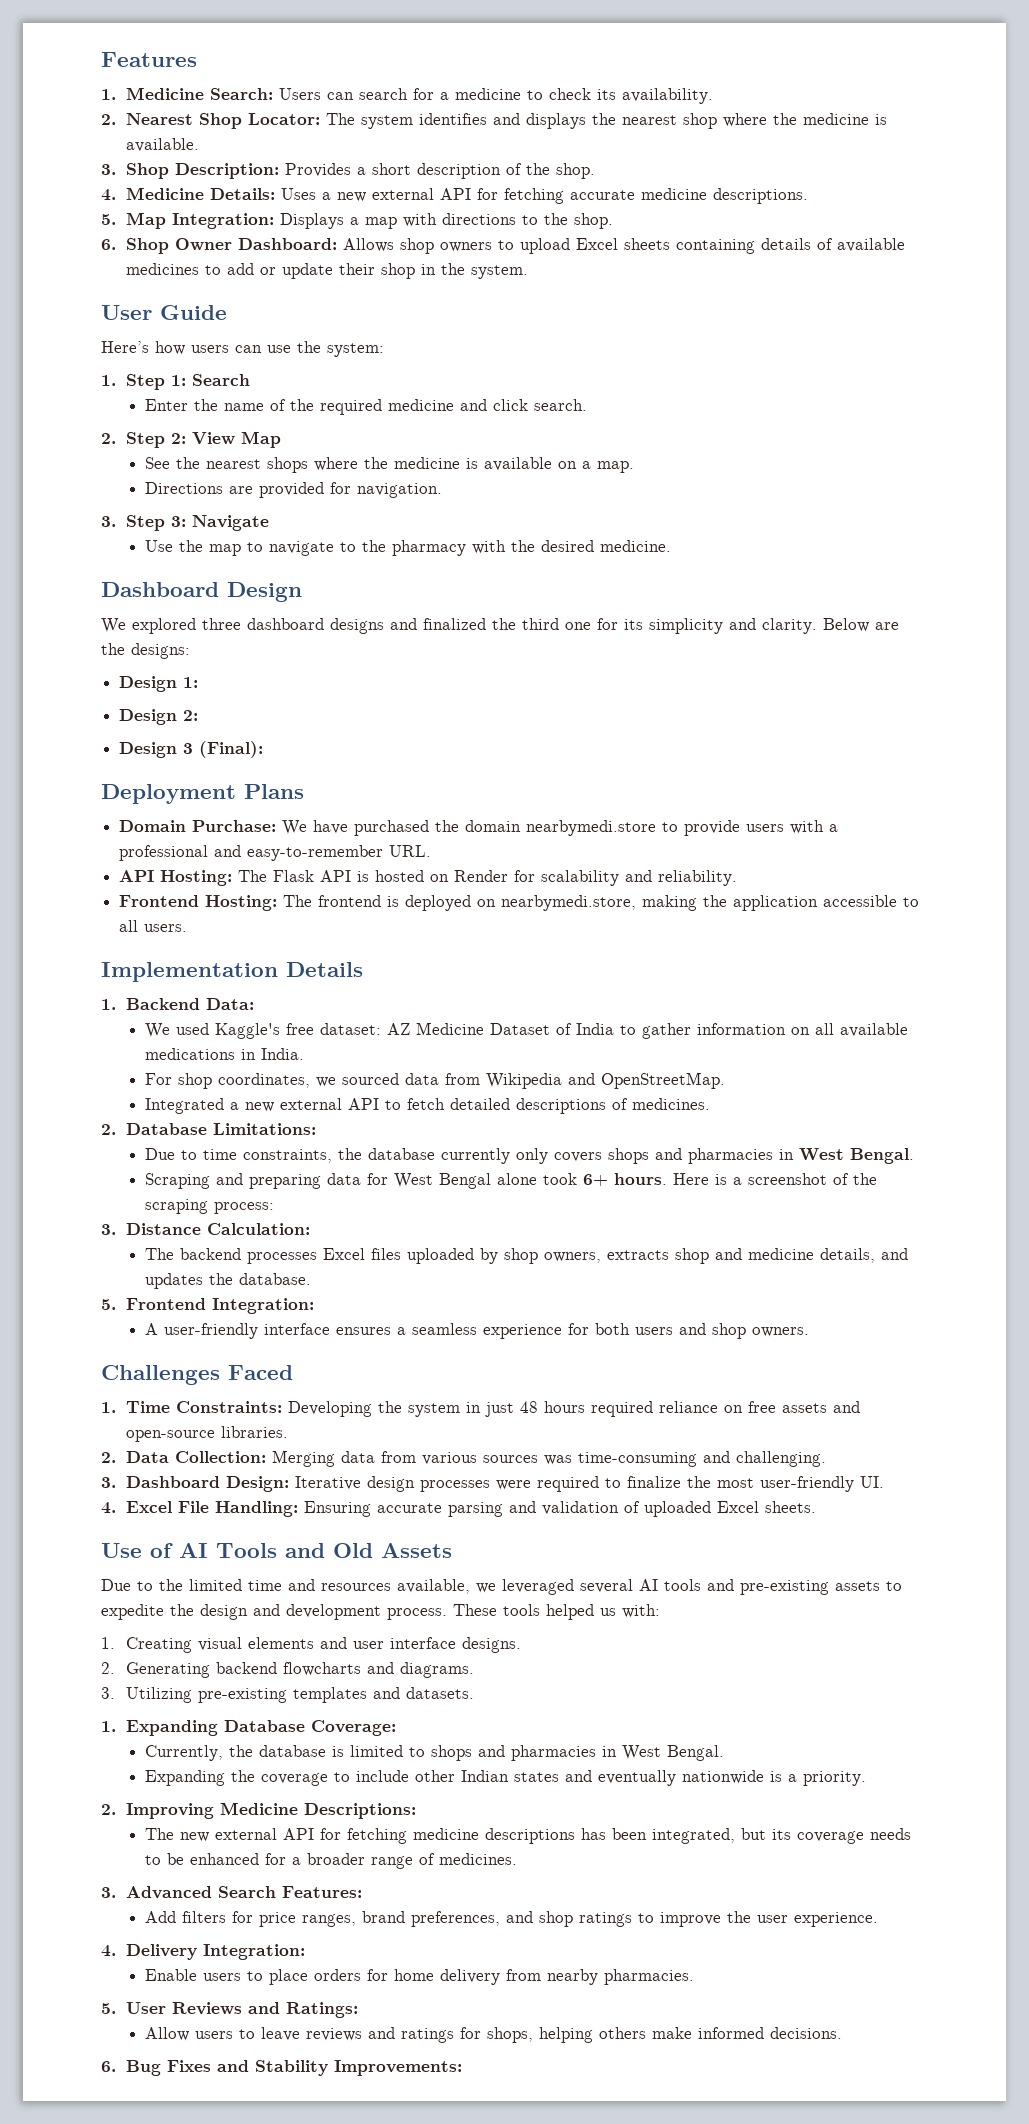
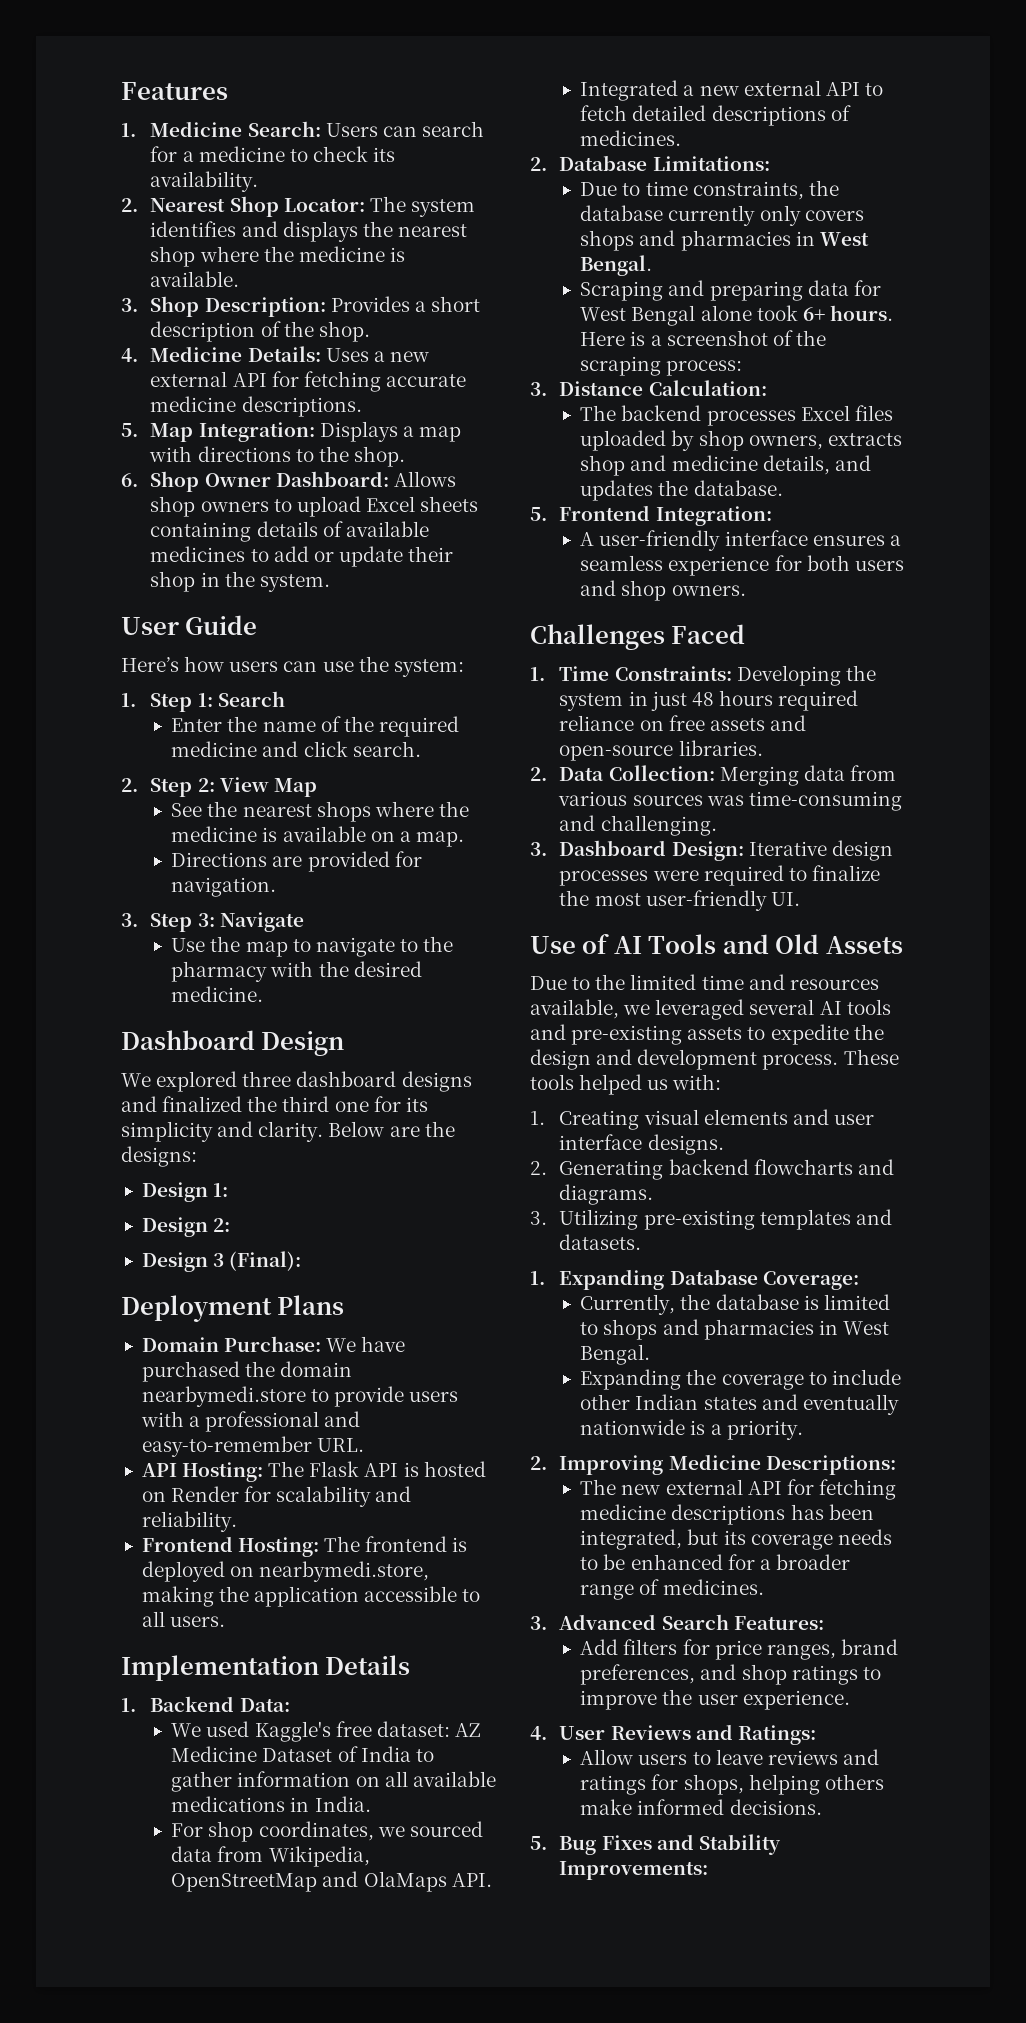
- For shop coordinates, we sourced data from Wikipedia and OpenStreetMap.
+ For shop coordinates, we sourced data from Wikipedia, OpenStreetMap and OlaMaps API.
- 4. Excel File Handling: Ensuring accurate parsing and validation of uploaded Excel sheets.
- 4. Delivery Integration:
- Enable users to place orders for home delivery from nearby pharmacies.
- 5. User Reviews and Ratings:
+ 4. User Reviews and Ratings:
- 6. Bug Fixes and Stability Improvements:
+ 5. Bug Fixes and Stability Improvements:

